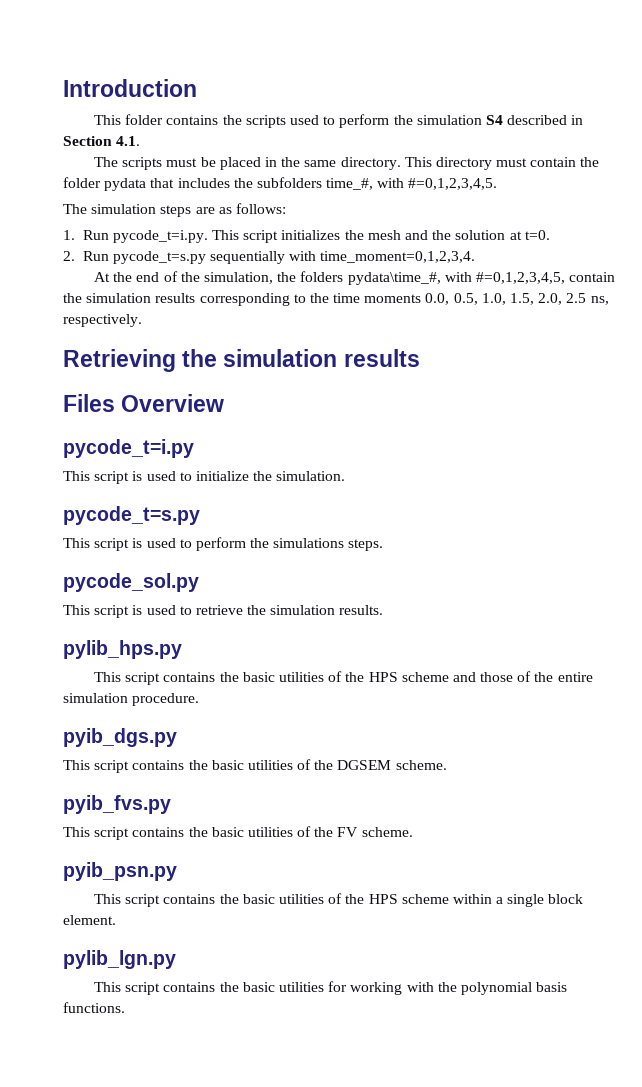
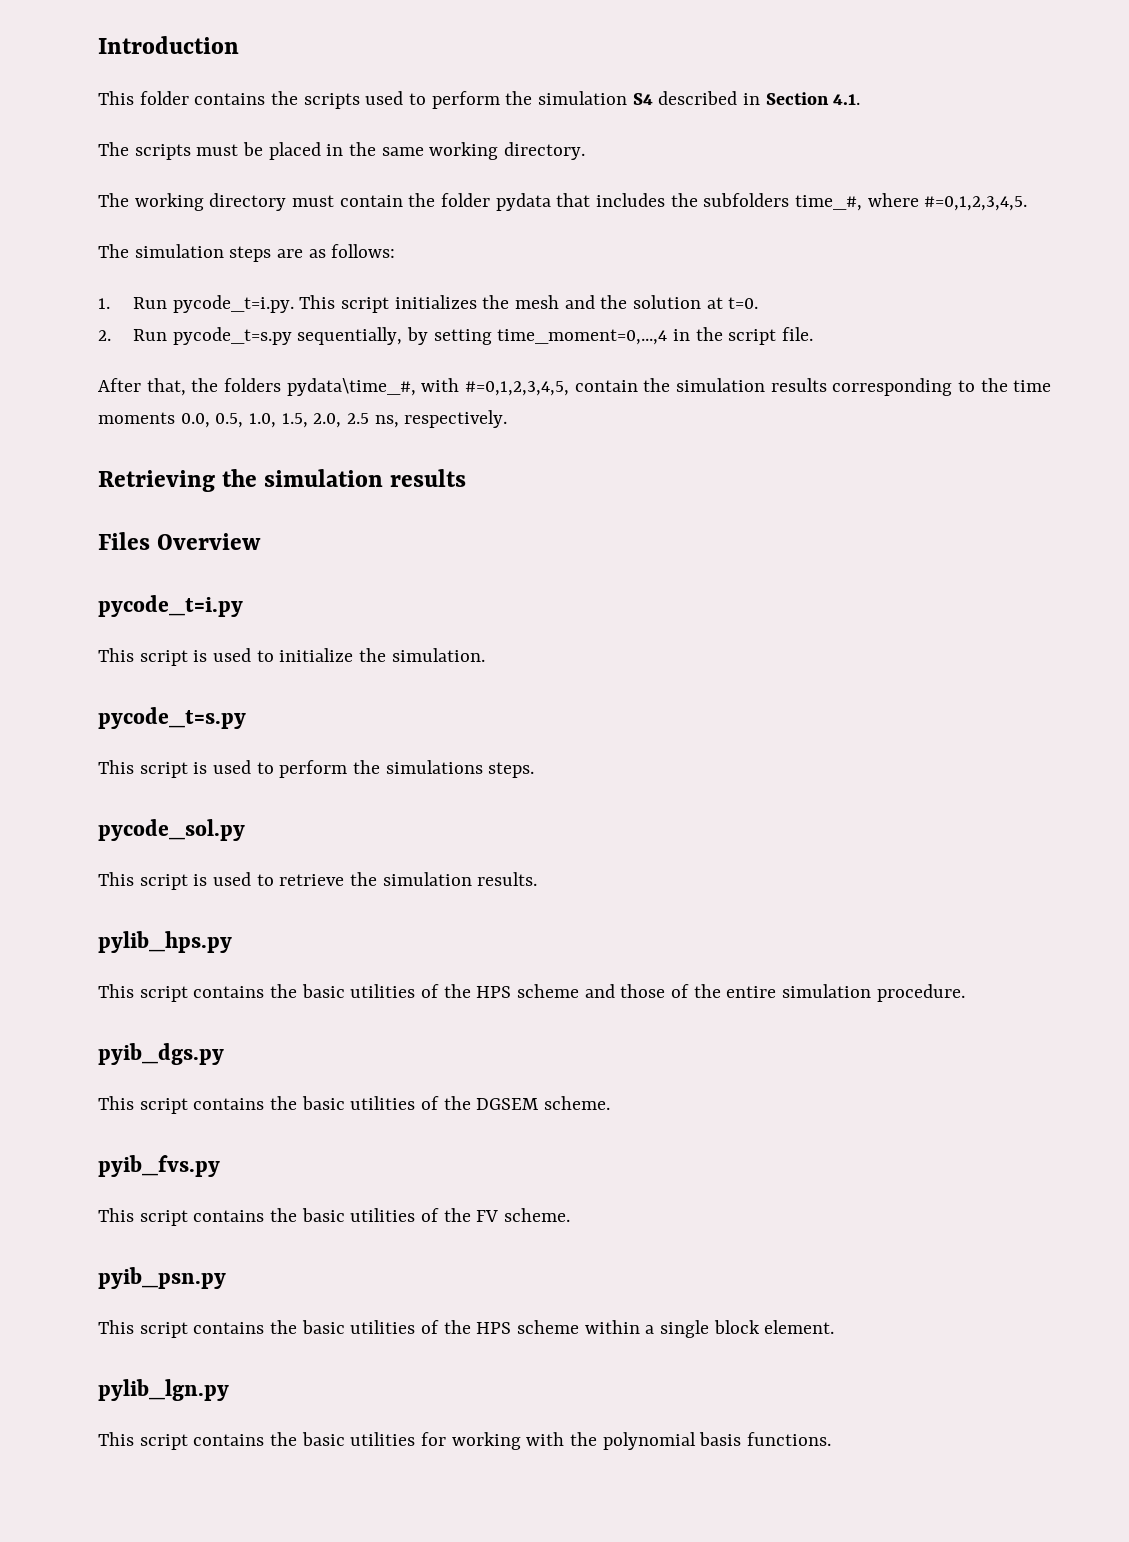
- The scripts must be placed in the same directory. This directory must contain the folder pydata that includes the subfolders time_#, with #=0,1,2,3,4,5.
+ The scripts must be placed in the same working directory.
+ The working directory must contain the folder pydata that includes the subfolders time_#, where #=0,1,2,3,4,5.
- 2. Run pycode_t=s.py sequentially with time_moment=0,1,2,3,4.
- At the end of the simulation, the folders pydata\time_#, with #=0,1,2,3,4,5, contain the simulation results corresponding to the time moments 0.0, 0.5, 1.0, 1.5, 2.0, 2.5 ns, respectively.
+ 2. Run pycode_t=s.py sequentially, by setting time_moment=0,...,4 in the script file.
+ After that, the folders pydata\time_#, with #=0,1,2,3,4,5, contain the simulation results corresponding to the time moments 0.0, 0.5, 1.0, 1.5, 2.0, 2.5 ns, respectively.

